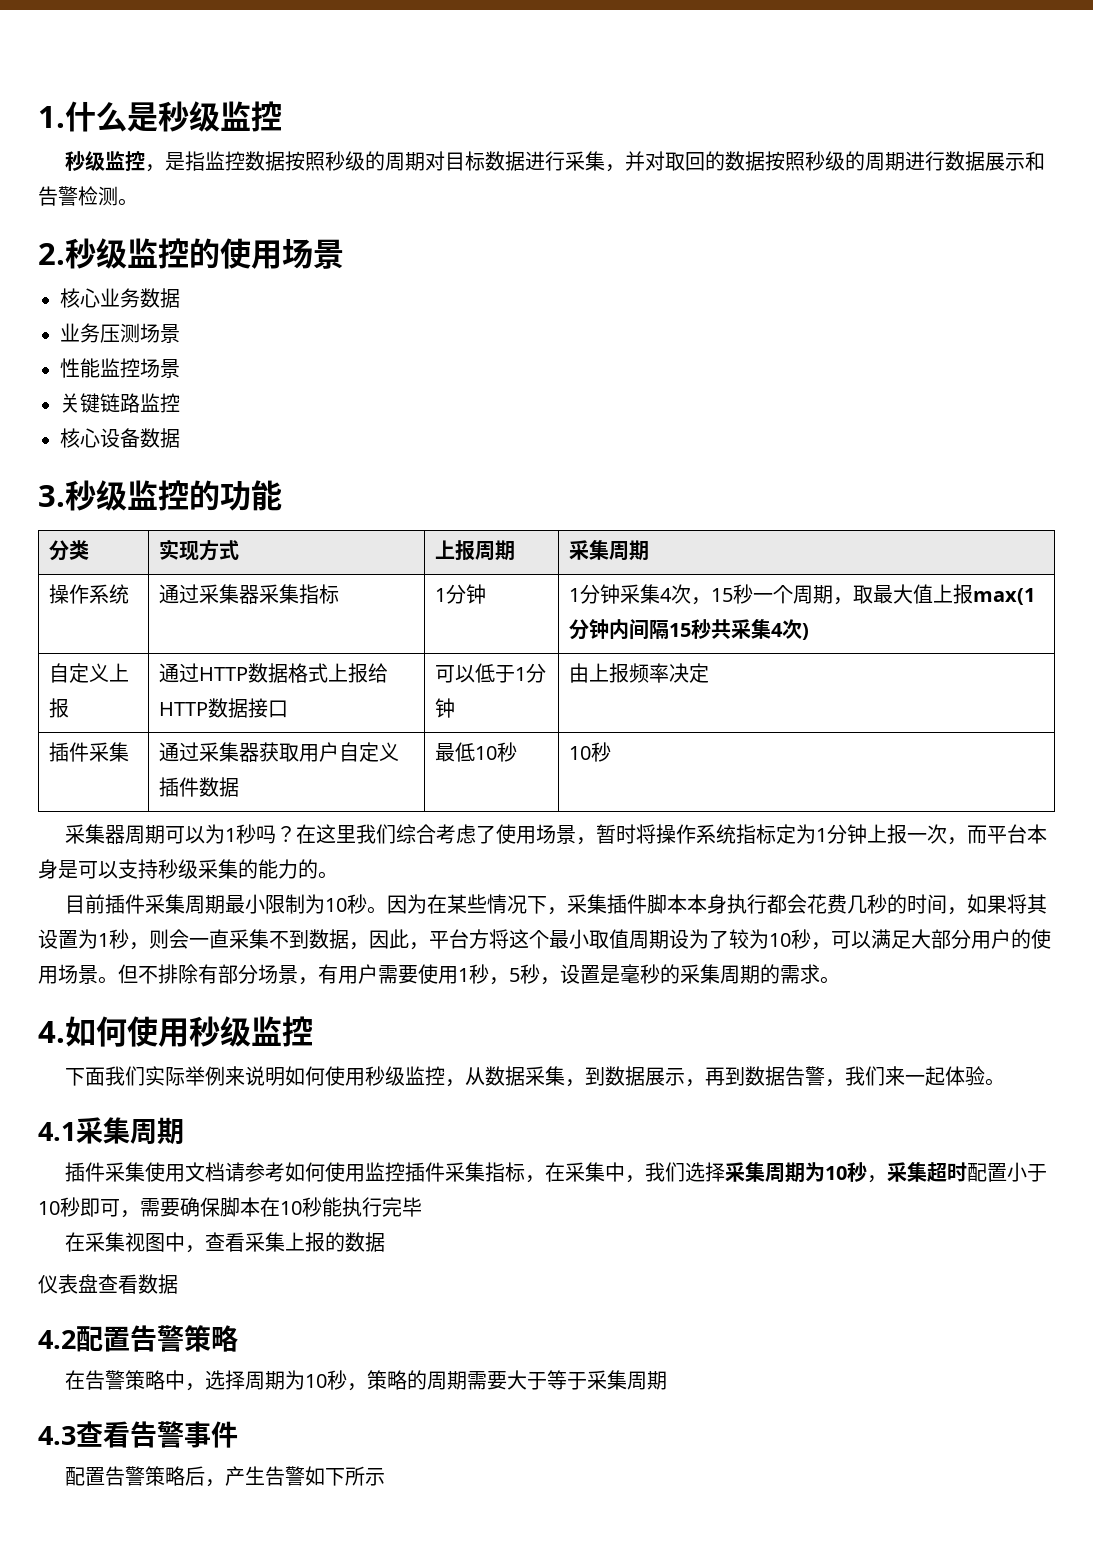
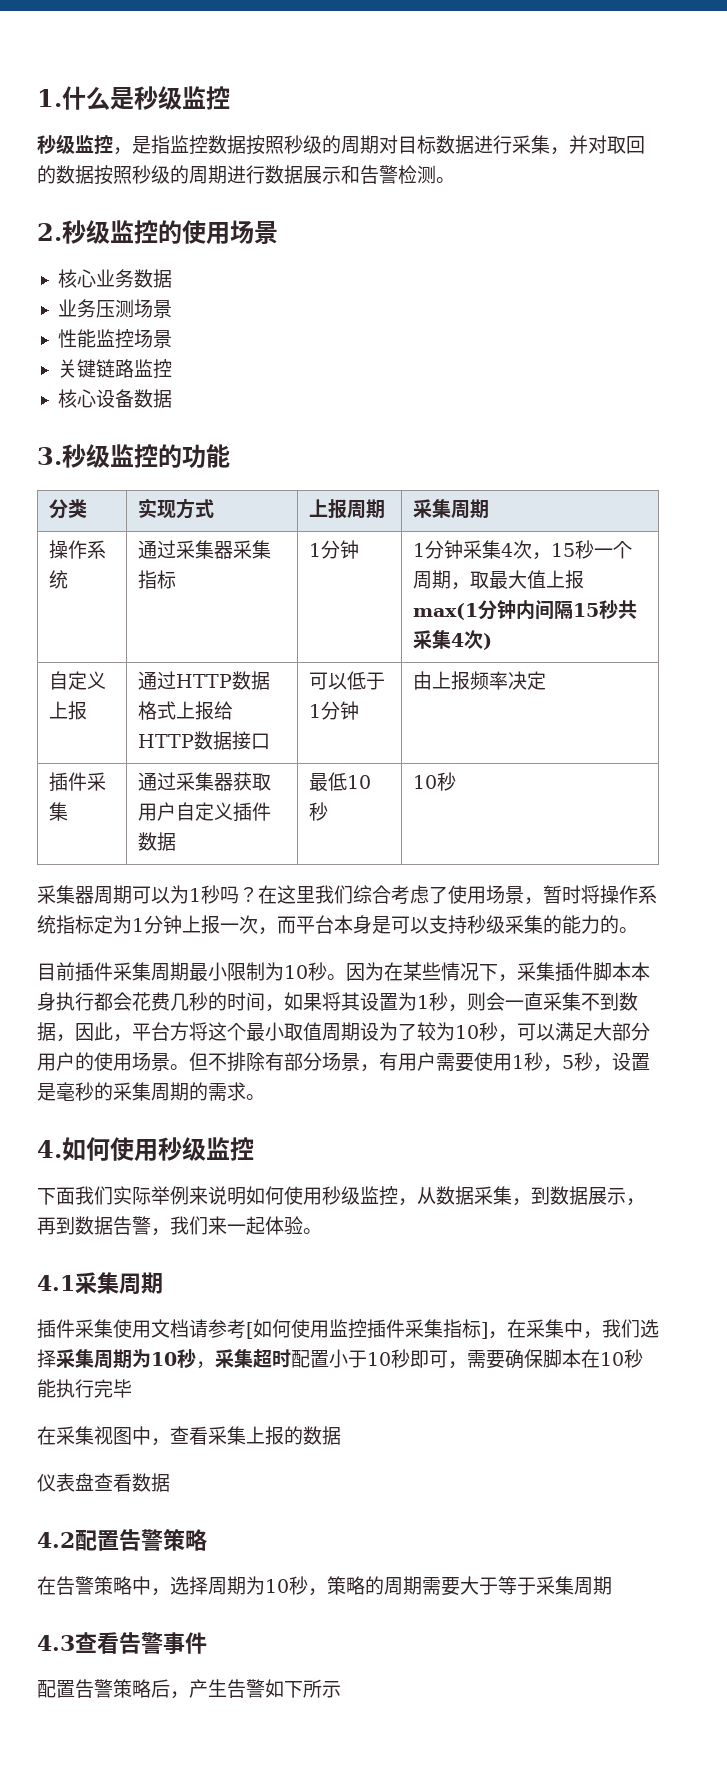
- 插件采集使用文档请参考如何使用监控插件采集指标，在采集中，我们选择采集周期为10秒，采集超时配置小于10秒即可，需要确保脚本在10秒能执行完毕
+ 插件采集使用文档请参考[如何使用监控插件采集指标]，在采集中，我们选择采集周期为10秒，采集超时配置小于10秒即可，需要确保脚本在10秒能执行完毕

